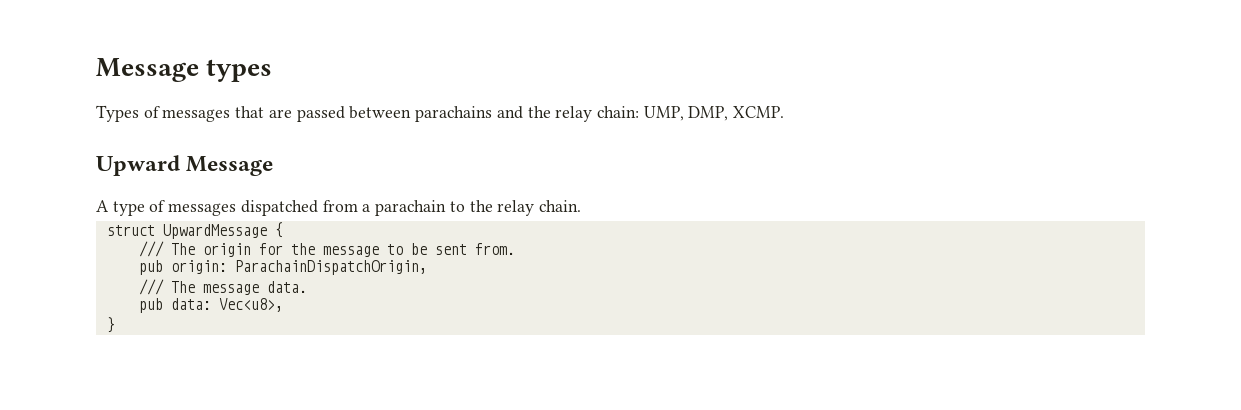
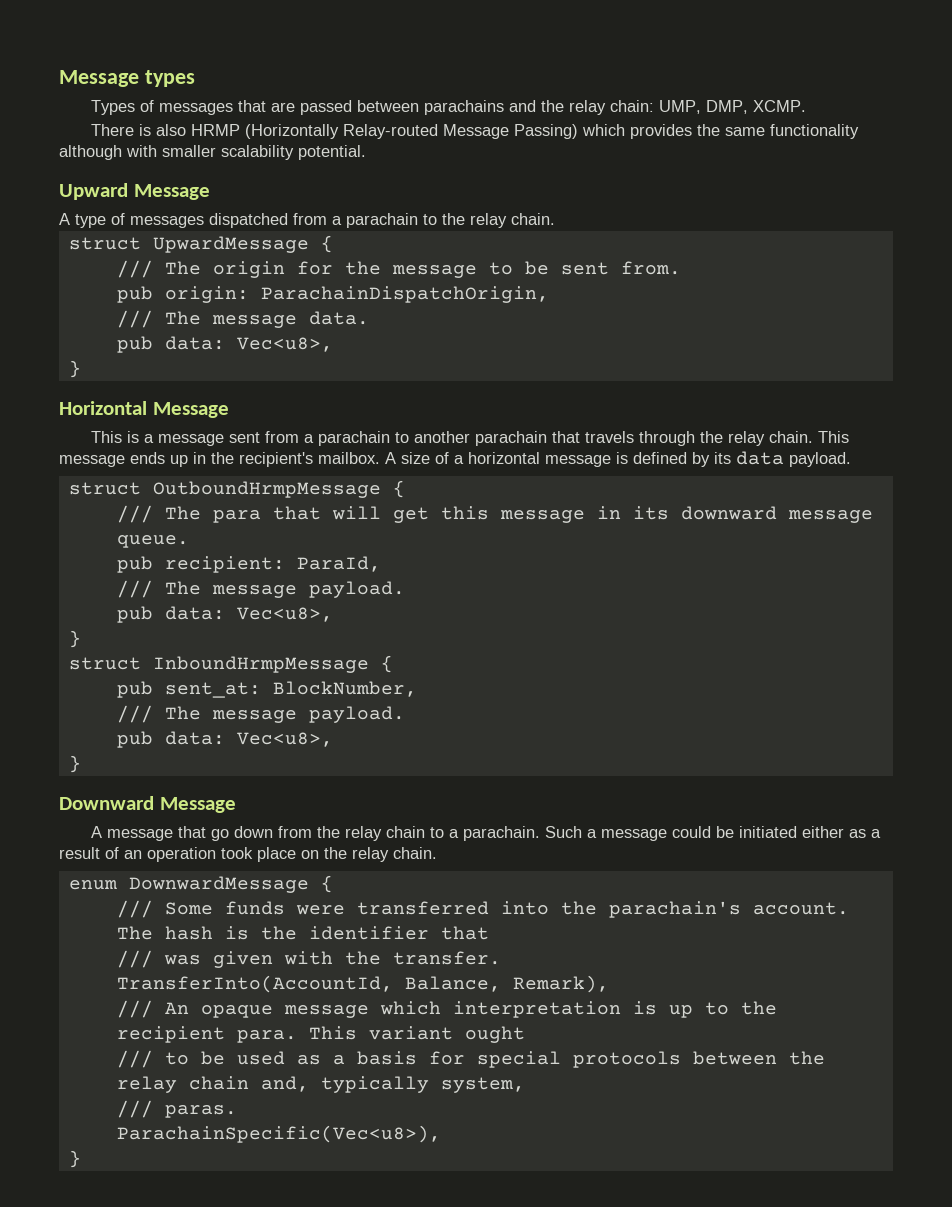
+ There is also HRMP (Horizontally Relay-routed Message Passing) which provides the same functionality although with smaller scalability potential.
+ Horizontal Message
+ This is a message sent from a parachain to another parachain that travels through the relay chain. This message ends up in the recipient's mailbox. A size of a horizontal message is defined by its data payload.
+ struct OutboundHrmpMessage {
+ /// The para that will get this message in its downward message queue.
+ pub recipient: ParaId,
+ /// The message payload.
+ pub data: Vec<u8>,
+ }
+ struct InboundHrmpMessage {
+ pub sent_at: BlockNumber,
+ /// The message payload.
+ pub data: Vec<u8>,
+ }
+ Downward Message
+ A message that go down from the relay chain to a parachain. Such a message could be initiated either as a result of an operation took place on the relay chain.
+ enum DownwardMessage {
+ /// Some funds were transferred into the parachain's account. The hash is the identifier that
+ /// was given with the transfer.
+ TransferInto(AccountId, Balance, Remark),
+ /// An opaque message which interpretation is up to the recipient para. This variant ought
+ /// to be used as a basis for special protocols between the relay chain and, typically system,
+ /// paras.
+ ParachainSpecific(Vec<u8>),
+ }

